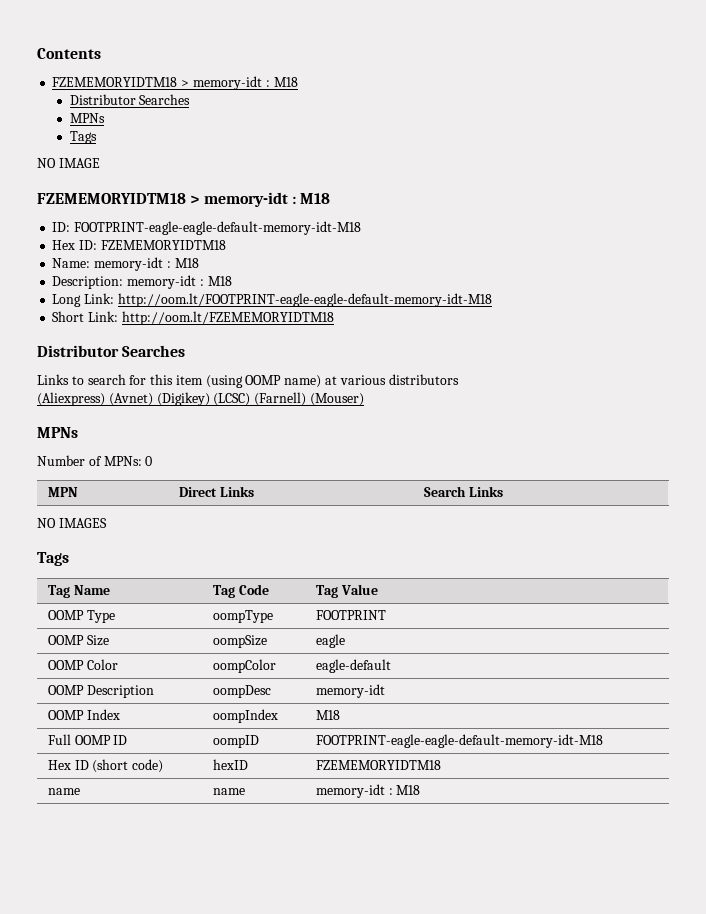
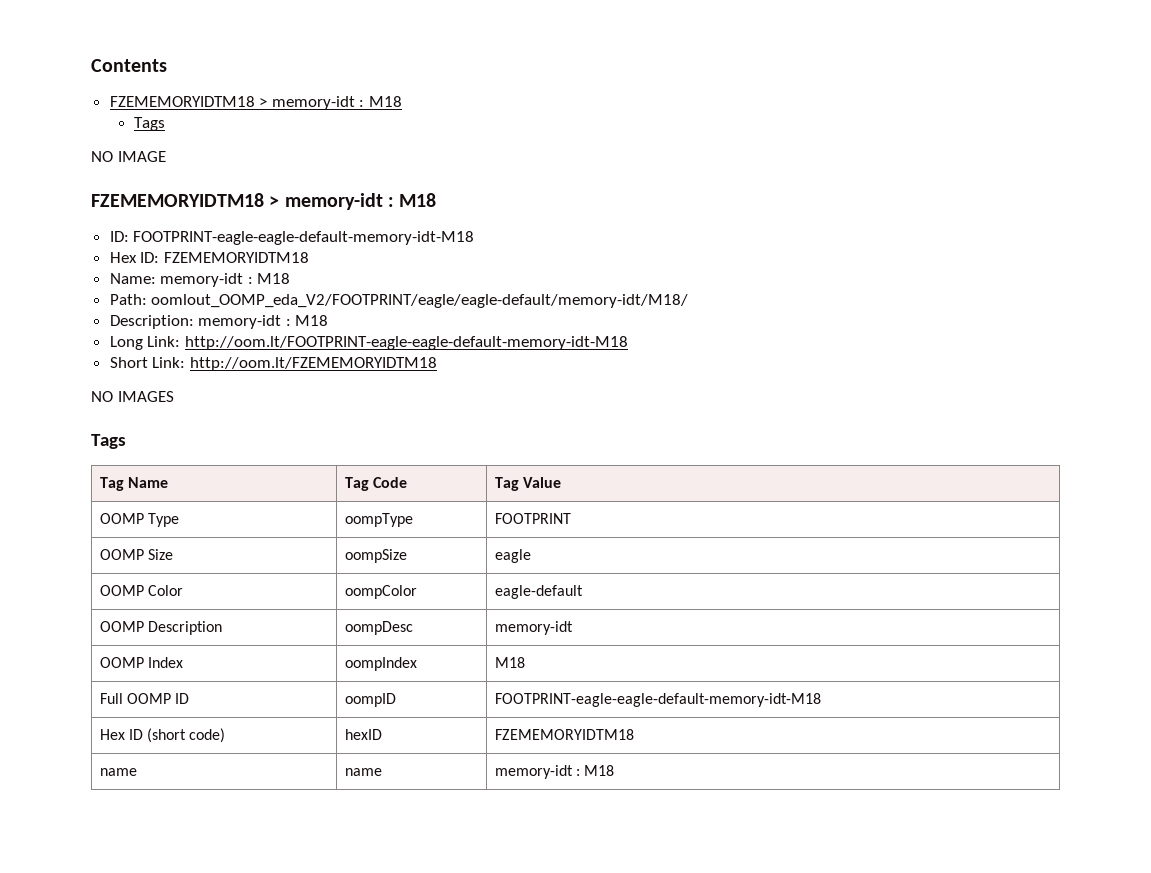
  Contents
  FZEMEMORYIDTM18 > memory-idt : M18
- Distributor Searches
- MPNs
+ Path: oomlout_OOMP_eda_V2/FOOTPRINT/eagle/eagle-default/memory-idt/M18/
  Short Link: http://oom.lt/FZEMEMORYIDTM18
- Distributor Searches
- Links to search for this item (using OOMP name) at various distributors
- (Aliexpress) (Avnet) (Digikey) (LCSC) (Farnell) (Mouser)
- MPNs
- Number of MPNs: 0
- MPN | Direct Links | Search Links

